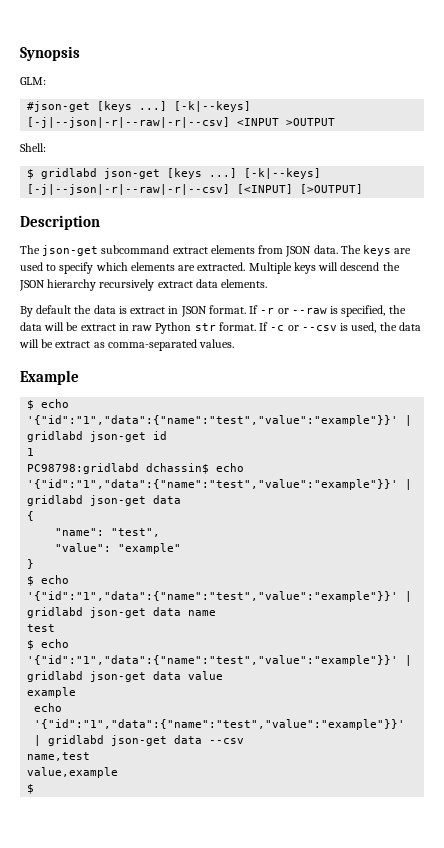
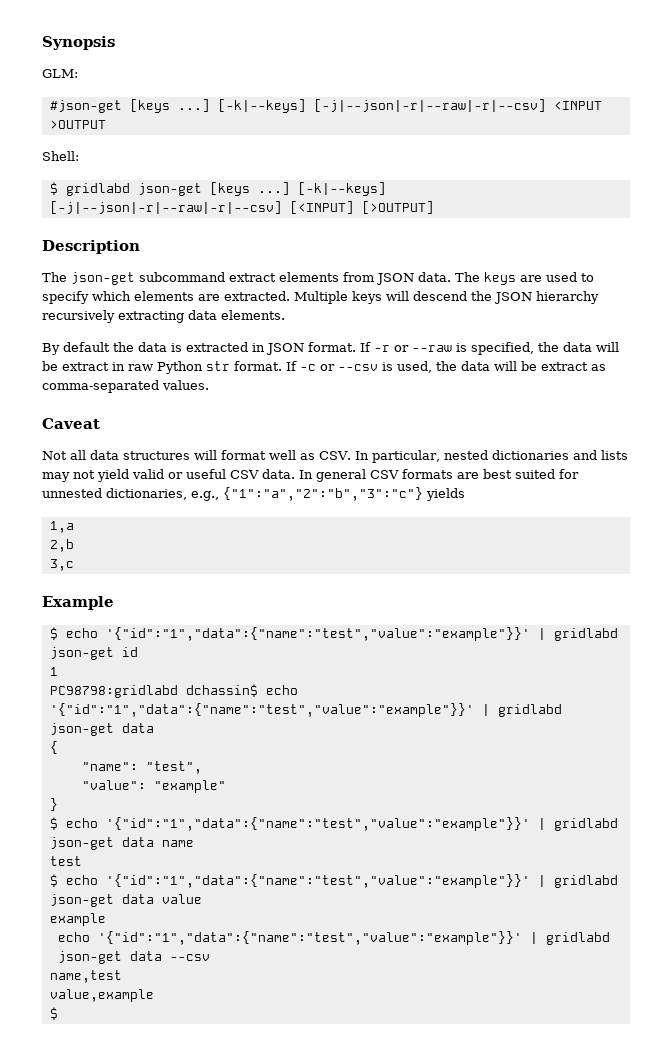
- Multiple keys will descend the JSON hierarchy recursively extract data elements.
+ Multiple keys will descend the JSON hierarchy recursively extracting data elements.
- By default the data is extract in JSON format.
+ By default the data is extracted in JSON format.
+ Caveat
+ Not all data structures will format well as CSV. In particular, nested dictionaries and lists may not yield valid or useful CSV data. In general CSV formats are best suited for unnested dictionaries, e.g., {"1":"a","2":"b","3":"c"} yields
+ 1,a
+ 2,b
+ 3,c

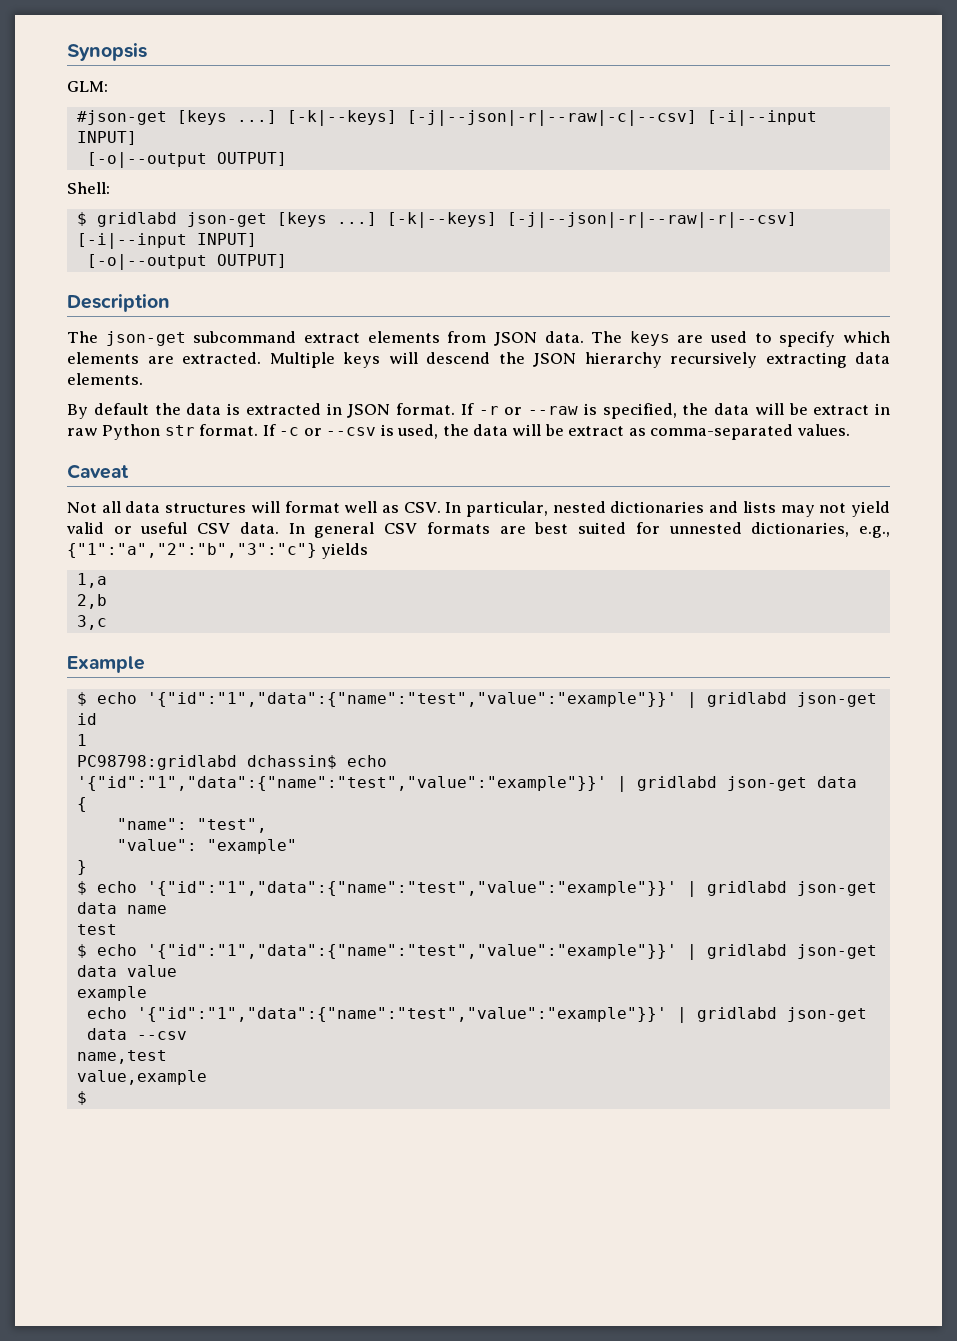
- [-k|--keys] [-j|--json|-r|--raw|-r|--csv] <INPUT >OUTPUT
+ [-k|--keys] [-j|--json|-r|--raw|-c|--csv] [-i|--input INPUT]
+ [-o|--output OUTPUT]
- [-k|--keys] [-j|--json|-r|--raw|-r|--csv] [<INPUT] [>OUTPUT]
+ [-k|--keys] [-j|--json|-r|--raw|-r|--csv] [-i|--input INPUT]
+ [-o|--output OUTPUT]

